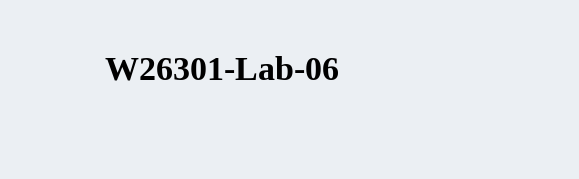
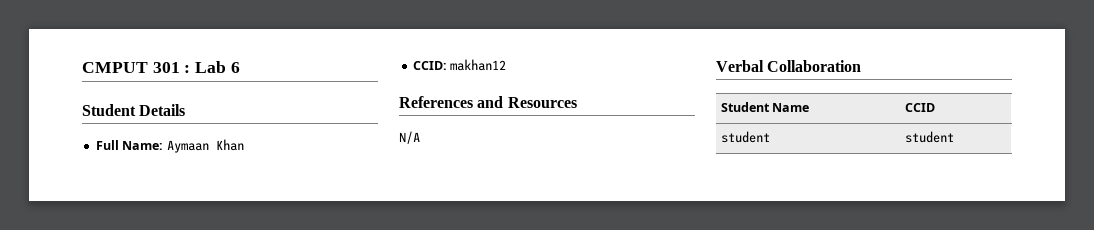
- W26301-Lab-06
+ CMPUT 301 : Lab 6
+ Student Details
+ Full Name: Aymaan Khan
+ CCID: makhan12
+ References and Resources
+ N/A
+ Verbal Collaboration
+ Student Name | CCID
+ student | student

